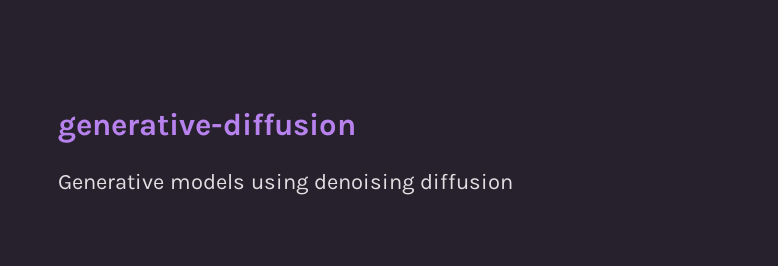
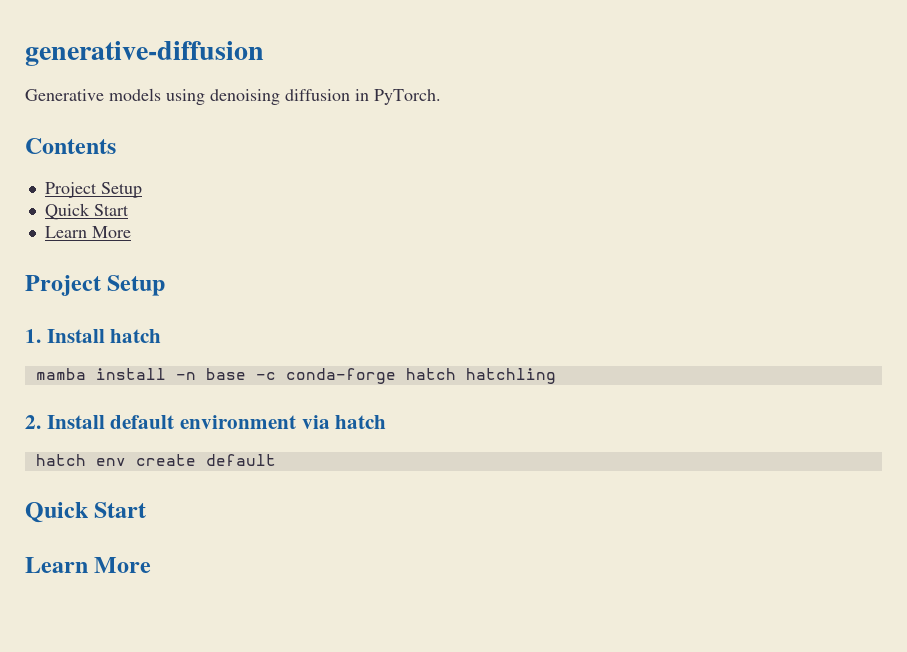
- Generative models using denoising diffusion
+ Generative models using denoising diffusion in PyTorch.
+ Contents
+ Project Setup
+ Quick Start
+ Learn More
+ Project Setup
+ 1. Install hatch
+ mamba install -n base -c conda-forge hatch hatchling
+ 2. Install default environment via hatch
+ hatch env create default
+ Quick Start
+ Learn More

